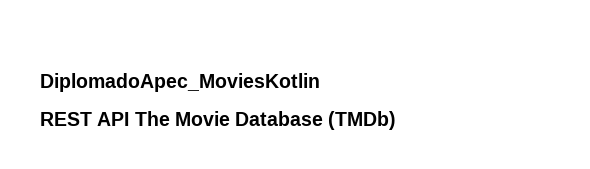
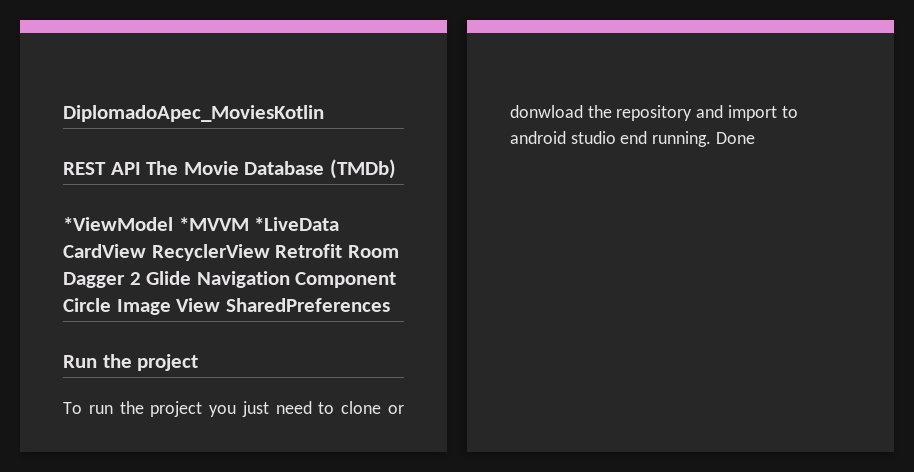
+ *ViewModel *MVVM *LiveData CardView RecyclerView Retrofit Room Dagger 2 Glide Navigation Component Circle Image View SharedPreferences
+ Run the project
+ To run the project you just need to clone or donwload the repository and import to android studio end running. Done

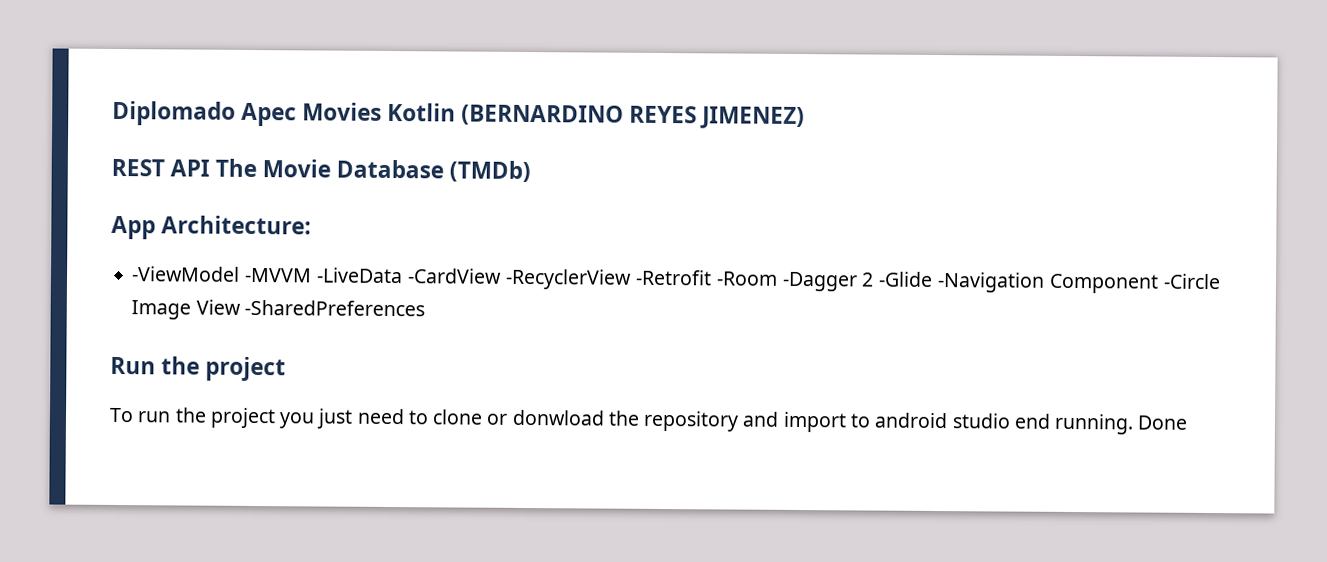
- DiplomadoApec_MoviesKotlin
+ Diplomado Apec Movies Kotlin (BERNARDINO REYES JIMENEZ)
- *ViewModel *MVVM *LiveData CardView RecyclerView Retrofit Room Dagger 2 Glide Navigation Component Circle Image View SharedPreferences
+ App Architecture:
+ -ViewModel -MVVM -LiveData -CardView -RecyclerView -Retrofit -Room -Dagger 2 -Glide -Navigation Component -Circle Image View -SharedPreferences

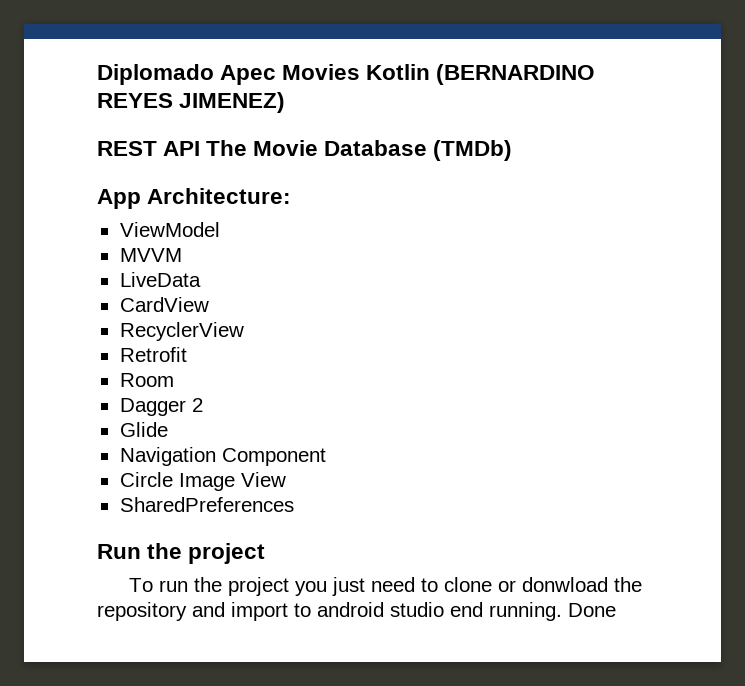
- -ViewModel -MVVM -LiveData -CardView -RecyclerView -Retrofit -Room -Dagger 2 -Glide -Navigation Component -Circle Image View -SharedPreferences
+ ViewModel
+ MVVM
+ LiveData
+ CardView
+ RecyclerView
+ Retrofit
+ Room
+ Dagger 2
+ Glide
+ Navigation Component
+ Circle Image View
+ SharedPreferences

